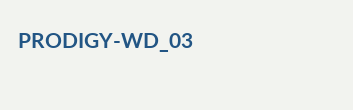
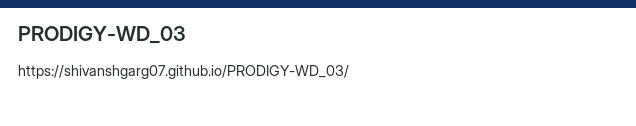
+ https://shivanshgarg07.github.io/PRODIGY-WD_03/

